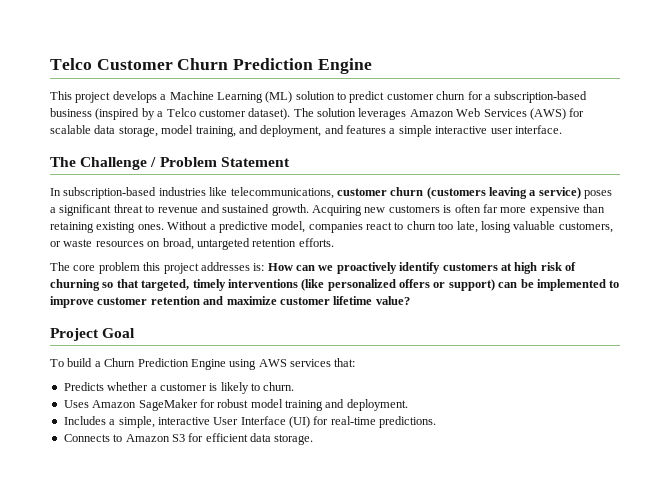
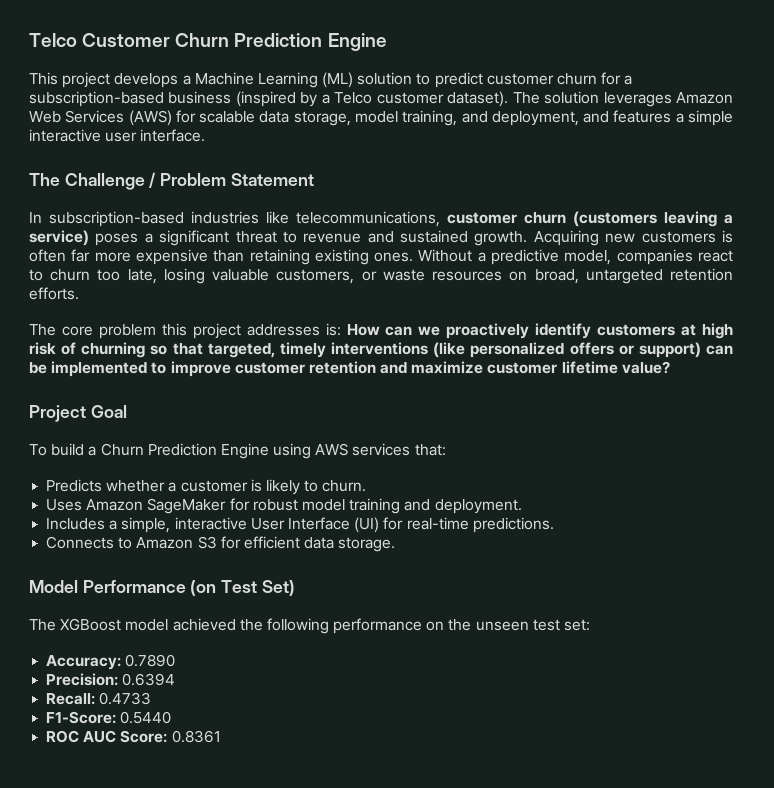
+ Model Performance (on Test Set)
+ The XGBoost model achieved the following performance on the unseen test set:
+ Accuracy: 0.7890
+ Precision: 0.6394
+ Recall: 0.4733
+ F1-Score: 0.5440
+ ROC AUC Score: 0.8361

